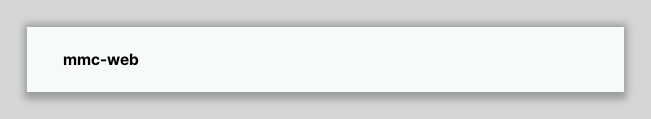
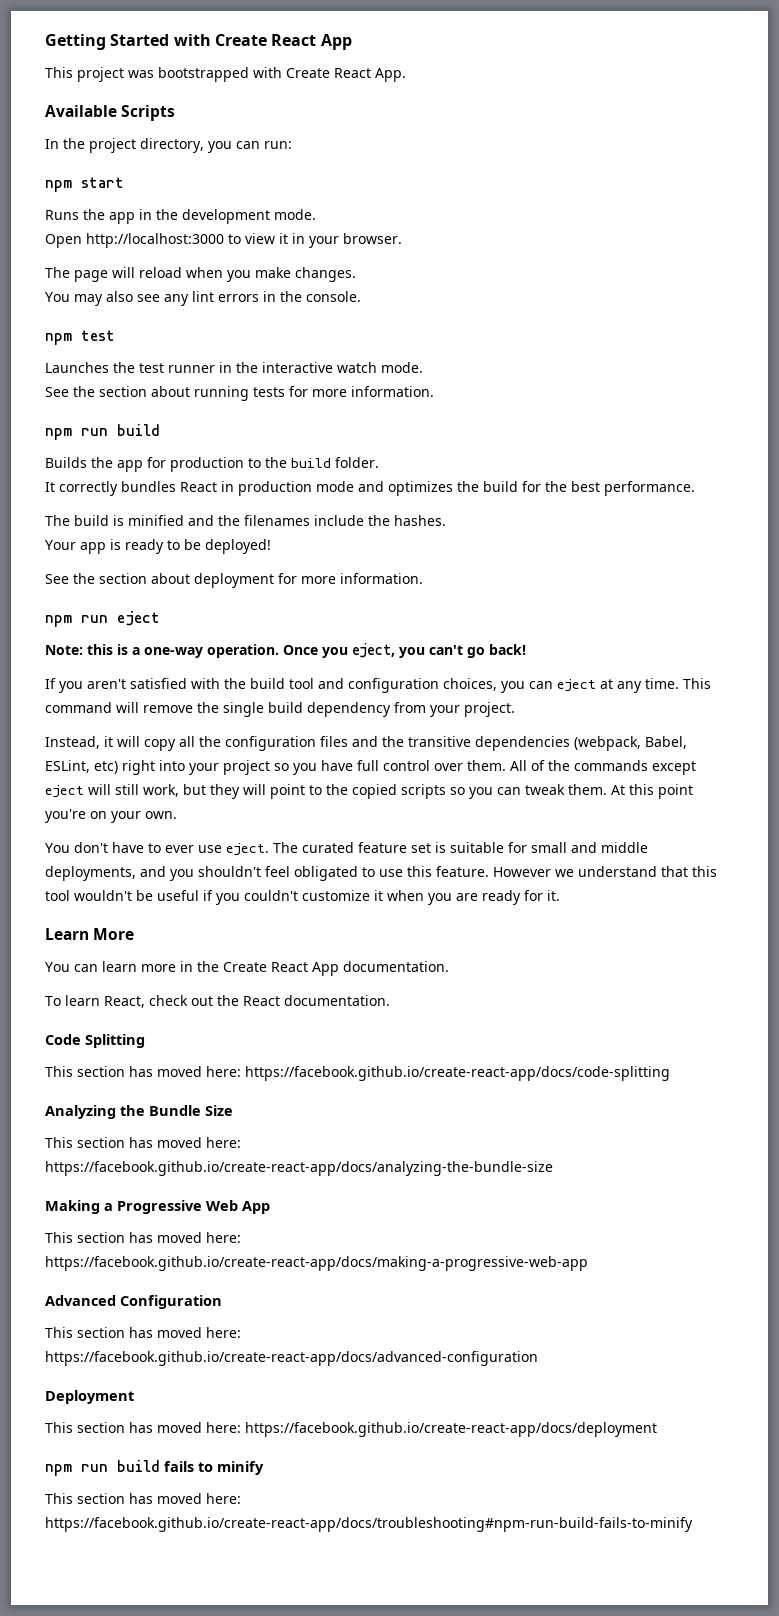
- mmc-web
+ Getting Started with Create React App
+ This project was bootstrapped with Create React App.
+ Available Scripts
+ In the project directory, you can run:
+ npm start
+ Runs the app in the development mode.
+ Open http://localhost:3000 to view it in your browser.
+ The page will reload when you make changes.
+ You may also see any lint errors in the console.
+ npm test
+ Launches the test runner in the interactive watch mode.
+ See the section about running tests for more information.
+ npm run build
+ Builds the app for production to the build folder.
+ It correctly bundles React in production mode and optimizes the build for the best performance.
+ The build is minified and the filenames include the hashes.
+ Your app is ready to be deployed!
+ See the section about deployment for more information.
+ npm run eject
+ Note: this is a one-way operation. Once you eject, you can't go back!
+ If you aren't satisfied with the build tool and configuration choices, you can eject at any time. This command will remove the single build dependency from your project.
+ Instead, it will copy all the configuration files and the transitive dependencies (webpack, Babel, ESLint, etc) right into your project so you have full control over them. All of the commands except eject will still work, but they will point to the copied scripts so you can tweak them. At this point you're on your own.
+ You don't have to ever use eject. The curated feature set is suitable for small and middle deployments, and you shouldn't feel obligated to use this feature. However we understand that this tool wouldn't be useful if you couldn't customize it when you are ready for it.
+ Learn More
+ You can learn more in the Create React App documentation.
+ To learn React, check out the React documentation.
+ Code Splitting
+ This section has moved here: https://facebook.github.io/create-react-app/docs/code-splitting
+ Analyzing the Bundle Size
+ This section has moved here: https://facebook.github.io/create-react-app/docs/analyzing-the-bundle-size
+ Making a Progressive Web App
+ This section has moved here: https://facebook.github.io/create-react-app/docs/making-a-progressive-web-app
+ Advanced Configuration
+ This section has moved here: https://facebook.github.io/create-react-app/docs/advanced-configuration
+ Deployment
+ This section has moved here: https://facebook.github.io/create-react-app/docs/deployment
+ npm run build fails to minify
+ This section has moved here: https://facebook.github.io/create-react-app/docs/troubleshooting#npm-run-build-fails-to-minify

